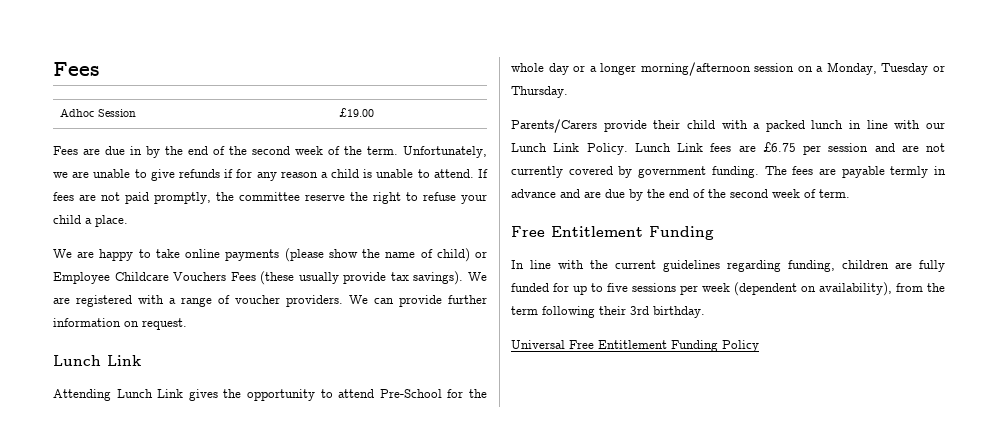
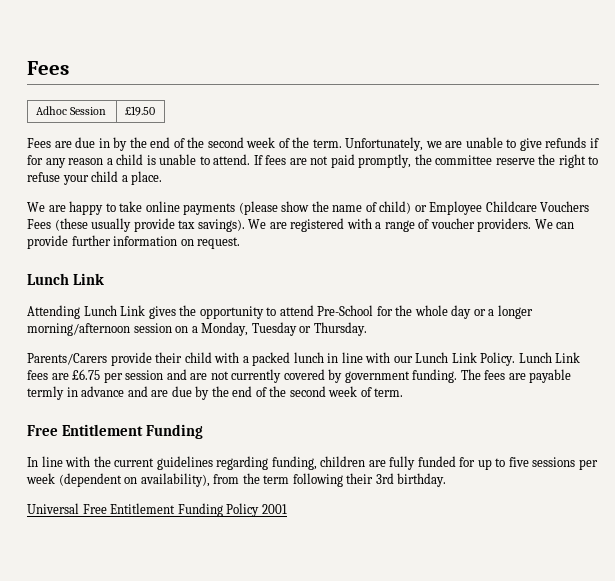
- Adhoc Session | £19.00
+ Adhoc Session | £19.50
- Universal Free Entitlement Funding Policy
+ Universal Free Entitlement Funding Policy 2001

